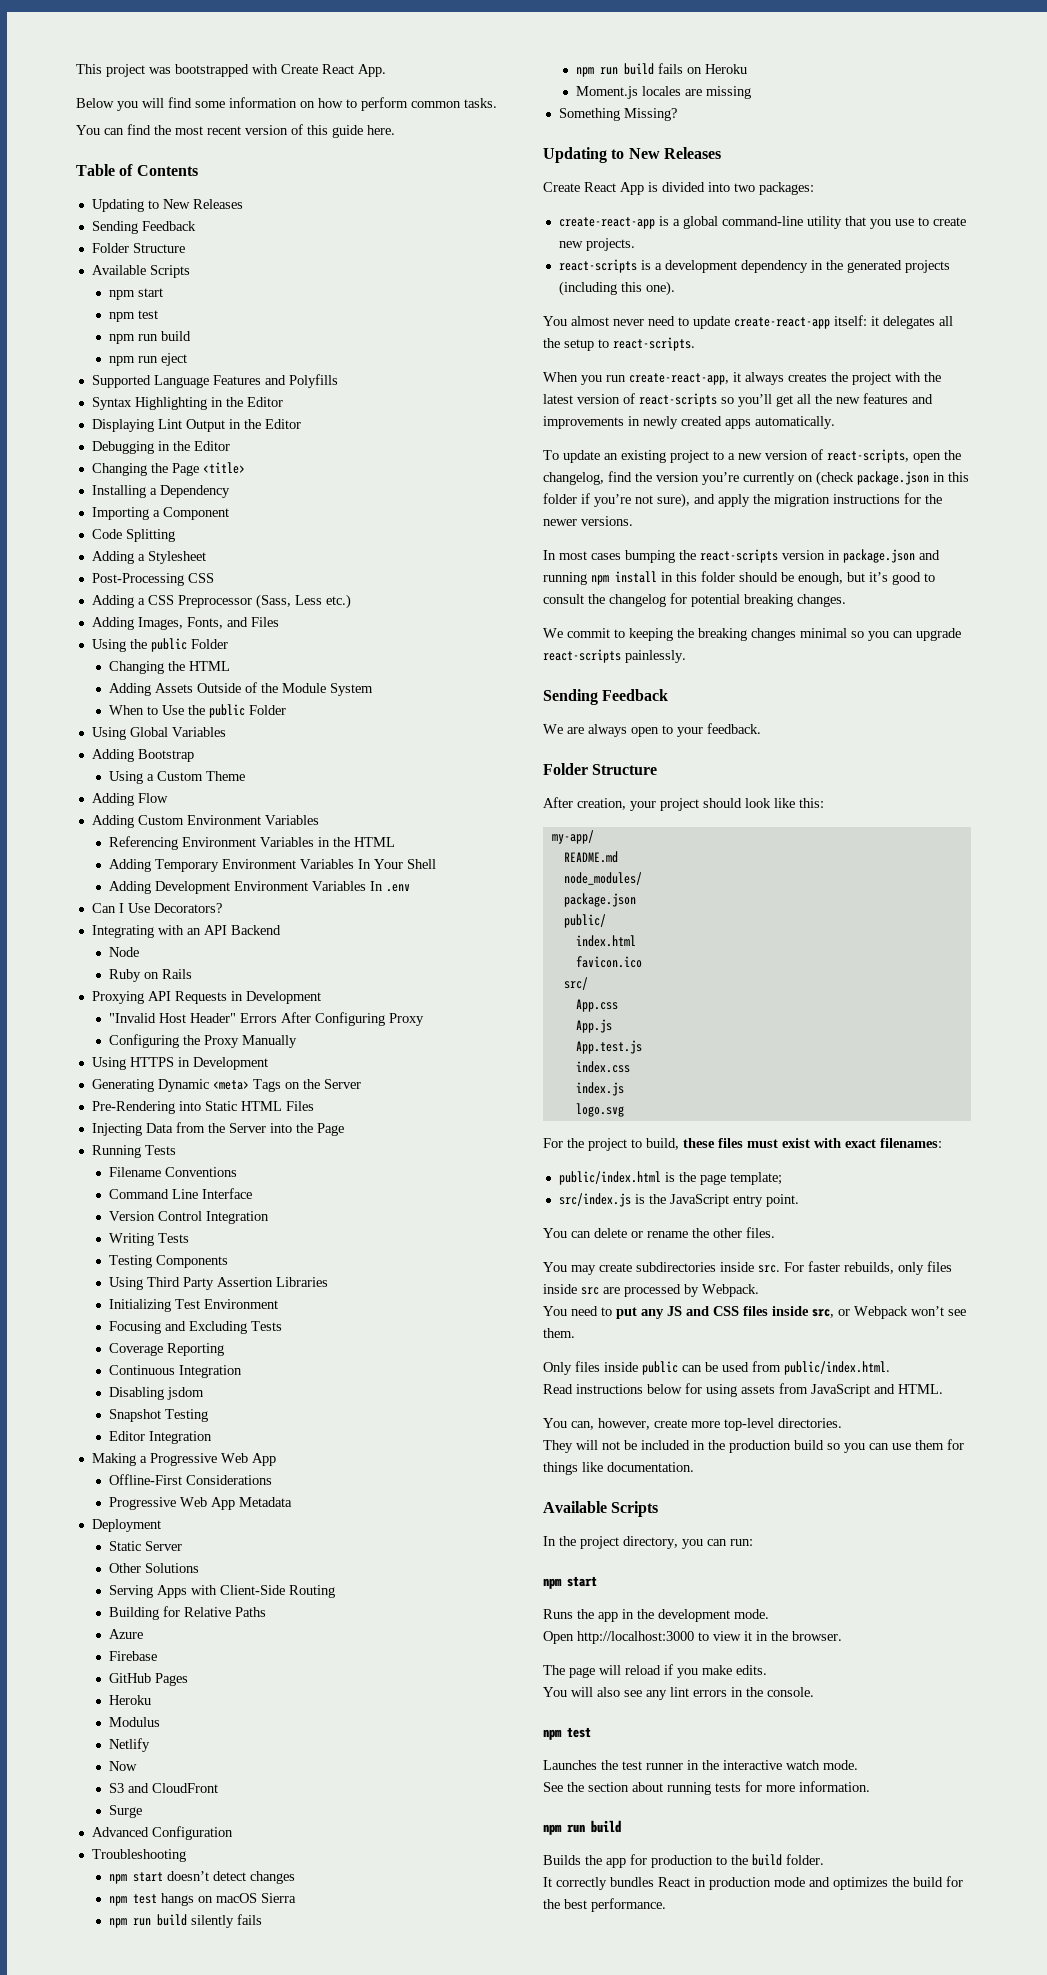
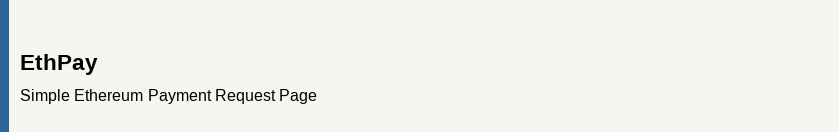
- This project was bootstrapped with Create React App.
- Below you will find some information on how to perform common tasks.
- You can find the most recent version of this guide here.
- Table of Contents
- Updating to New Releases
- Sending Feedback
- Folder Structure
- Available Scripts
- npm start
- npm test
- npm run build
- npm run eject
- Supported Language Features and Polyfills
- Syntax Highlighting in the Editor
- Displaying Lint Output in the Editor
- Debugging in the Editor
- Changing the Page <title>
- Installing a Dependency
- Importing a Component
- Code Splitting
- Adding a Stylesheet
- Post-Processing CSS
- Adding a CSS Preprocessor (Sass, Less etc.)
- Adding Images, Fonts, and Files
- Using the public Folder
- Changing the HTML
- Adding Assets Outside of the Module System
- When to Use the public Folder
- Using Global Variables
- Adding Bootstrap
- Using a Custom Theme
- Adding Flow
- Adding Custom Environment Variables
- Referencing Environment Variables in the HTML
- Adding Temporary Environment Variables In Your Shell
- Adding Development Environment Variables In .env
- Can I Use Decorators?
- Integrating with an API Backend
- Node
- Ruby on Rails
- Proxying API Requests in Development
- "Invalid Host Header" Errors After Configuring Proxy
- Configuring the Proxy Manually
- Using HTTPS in Development
- Generating Dynamic <meta> Tags on the Server
- Pre-Rendering into Static HTML Files
- Injecting Data from the Server into the Page
- Running Tests
- Filename Conventions
- Command Line Interface
- Version Control Integration
- Writing Tests
- Testing Components
- Using Third Party Assertion Libraries
- Initializing Test Environment
- Focusing and Excluding Tests
- Coverage Reporting
- Continuous Integration
- Disabling jsdom
- Snapshot Testing
- Editor Integration
- Making a Progressive Web App
- Offline-First Considerations
- Progressive Web App Metadata
- Deployment
- Static Server
- Other Solutions
- Serving Apps with Client-Side Routing
- Building for Relative Paths
- Azure
- Firebase
- GitHub Pages
- Heroku
- Modulus
- Netlify
- Now
- S3 and CloudFront
- Surge
- Advanced Configuration
- Troubleshooting
- npm start doesn’t detect changes
- npm test hangs on macOS Sierra
- npm run build silently fails
- npm run build fails on Heroku
- Moment.js locales are missing
- Something Missing?
- Updating to New Releases
- Create React App is divided into two packages:
- create-react-app is a global command-line utility that you use to create new projects.
- react-scripts is a development dependency in the generated projects (including this one).
- You almost never need to update create-react-app itself: it delegates all the setup to react-scripts.
- When you run create-react-app, it always creates the project with the latest version of react-scripts so you’ll get all the new features and improvements in newly created apps automatically.
- To update an existing project to a new version of react-scripts, open the changelog, find the version you’re currently on (check package.json in this folder if you’re not sure), and apply the migration instructions for the newer versions.
- In most cases bumping the react-scripts version in package.json and running npm install in this folder should be enough, but it’s good to consult the changelog for potential breaking changes.
- We commit to keeping the breaking changes minimal so you can upgrade react-scripts painlessly.
- Sending Feedback
- We are always open to your feedback.
- Folder Structure
- After creation, your project should look like this:
- my-app/
- README.md
- node_modules/
- package.json
- public/
- index.html
- favicon.ico
- src/
- App.css
- App.js
- App.test.js
- index.css
- index.js
- logo.svg
- For the project to build, these files must exist with exact filenames:
- public/index.html is the page template;
- src/index.js is the JavaScript entry point.
- You can delete or rename the other files.
- You may create subdirectories inside src. For faster rebuilds, only files inside src are processed by Webpack.
- You need to put any JS and CSS files inside src, or Webpack won’t see them.
- Only files inside public can be used from public/index.html.
- Read instructions below for using assets from JavaScript and HTML.
- You can, however, create more top-level directories.
- They will not be included in the production build so you can use them for things like documentation.
- Available Scripts
- In the project directory, you can run:
- npm start
- Runs the app in the development mode.
- Open http://localhost:3000 to view it in the browser.
- The page will reload if you make edits.
- You will also see any lint errors in the console.
- npm test
- Launches the test runner in the interactive watch mode.
- See the section about running tests for more information.
- npm run build
- Builds the app for production to the build folder.
- It correctly bundles React in production mode and optimizes the build for the best performance.
+ EthPay
+ Simple Ethereum Payment Request Page

